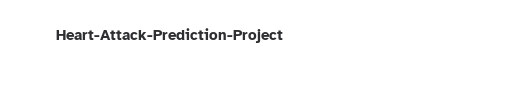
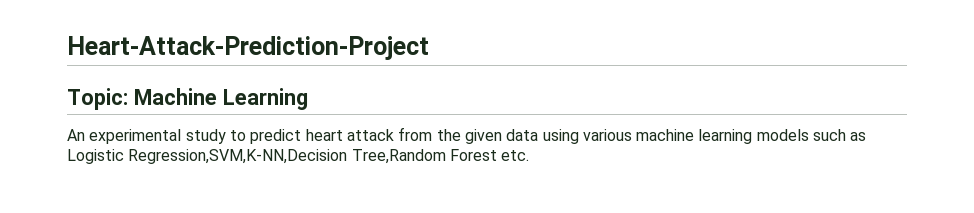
+ Topic: Machine Learning
+ An experimental study to predict heart attack from the given data using various machine learning models such as Logistic Regression,SVM,K‐NN,Decision Tree,Random Forest etc.

